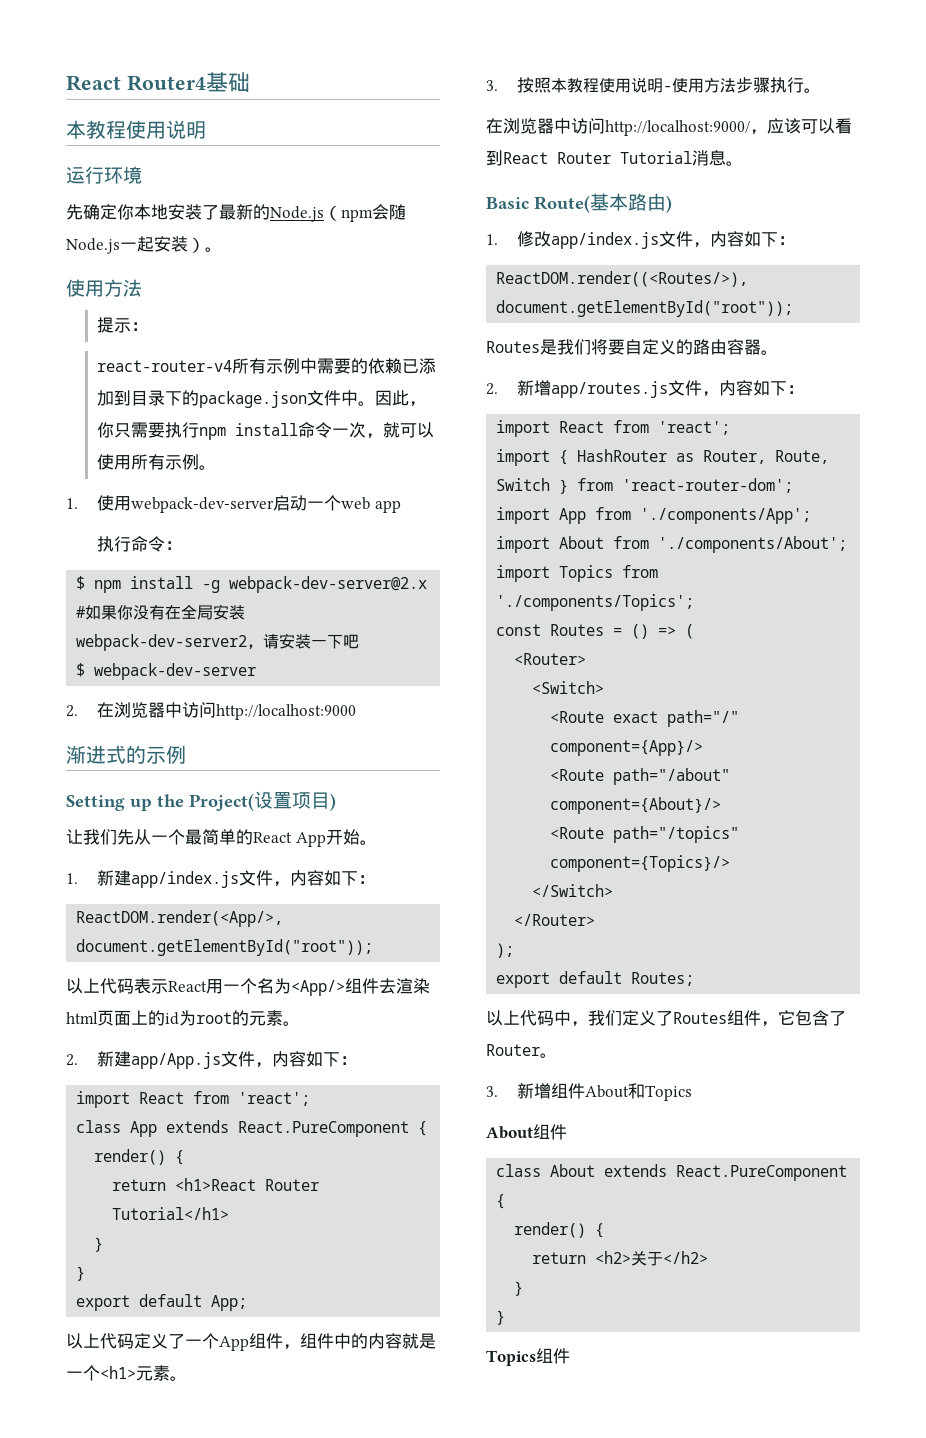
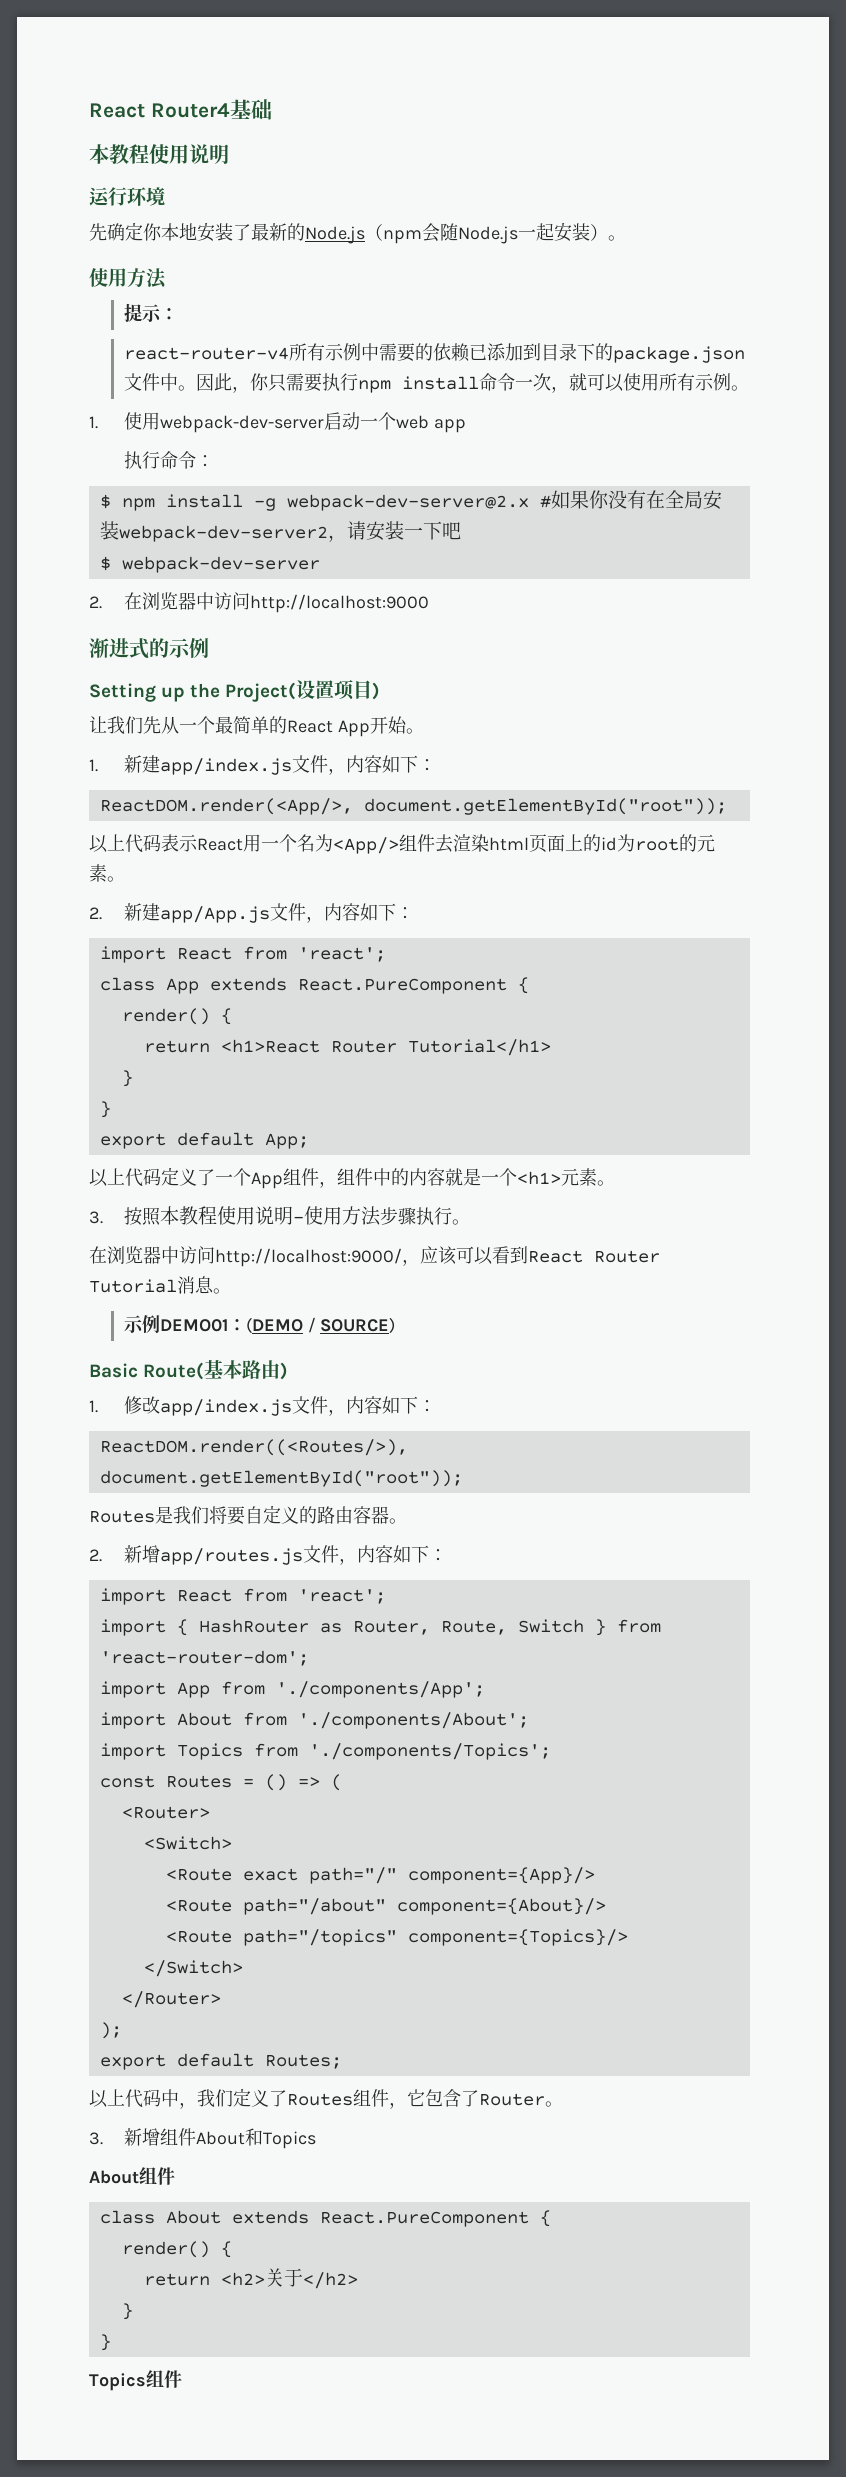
+ 示例DEMO01：(DEMO / SOURCE)

